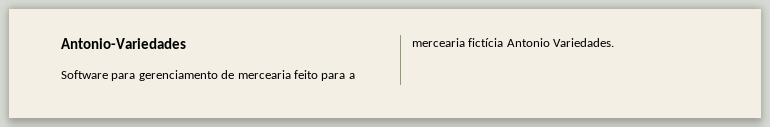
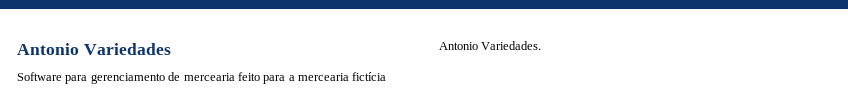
- Antonio-Variedades
+ Antonio Variedades

